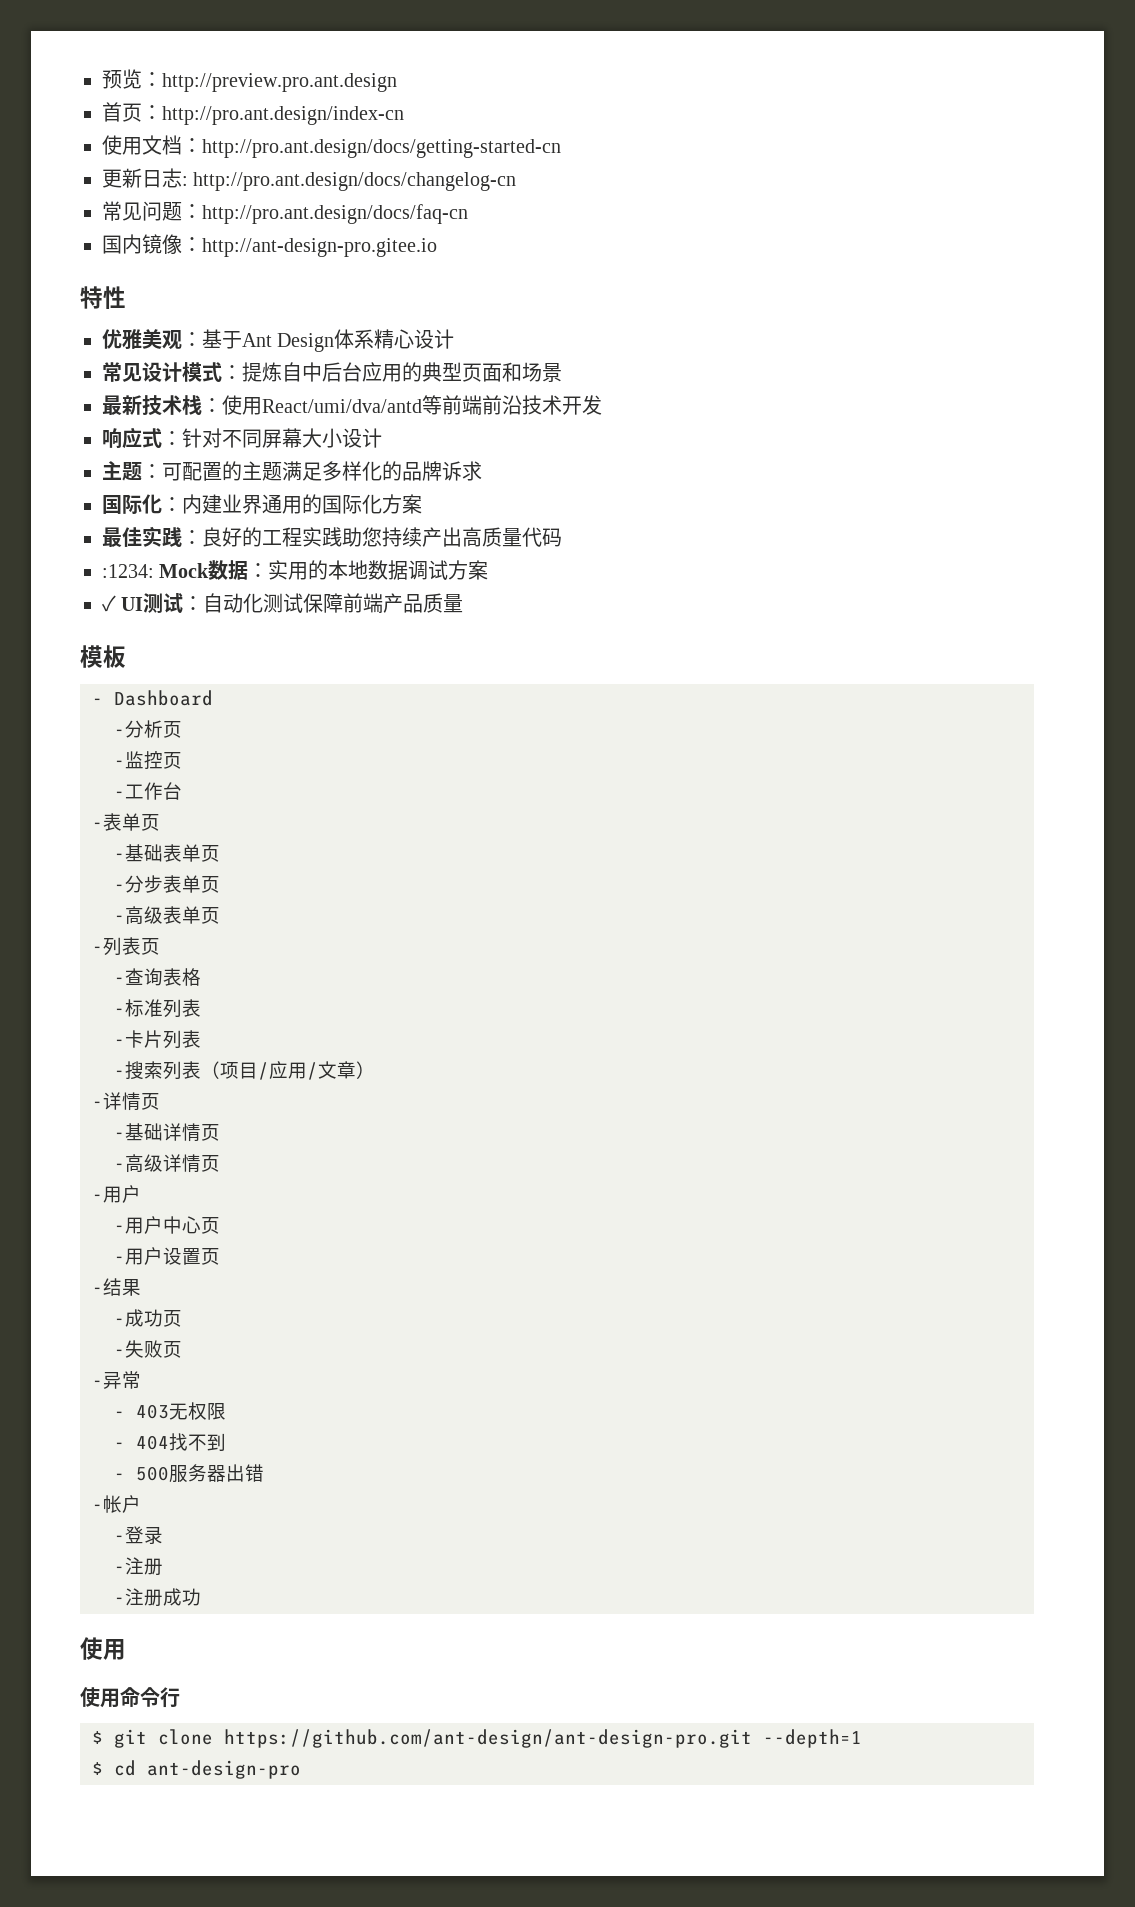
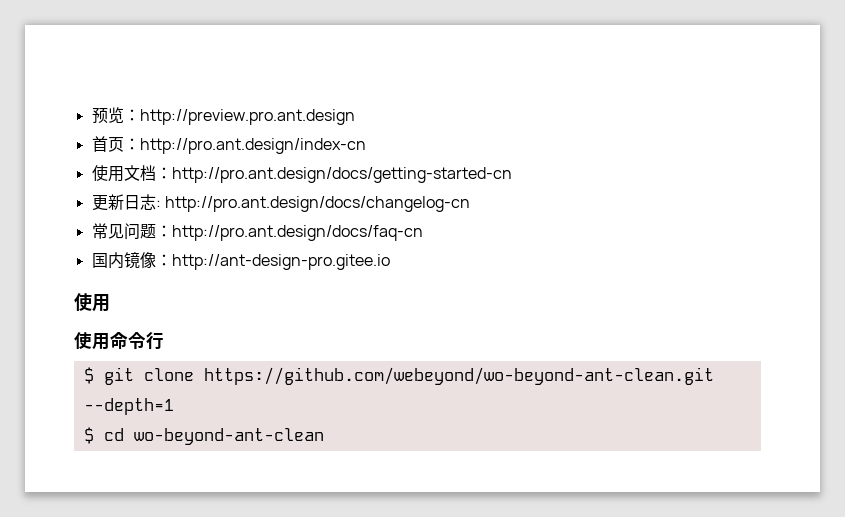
- 特性
- 优雅美观：基于Ant Design体系精心设计
- 常见设计模式：提炼自中后台应用的典型页面和场景
- 最新技术栈：使用React/umi/dva/antd等前端前沿技术开发
- 响应式：针对不同屏幕大小设计
- 主题：可配置的主题满足多样化的品牌诉求
- 国际化：内建业界通用的国际化方案
- 最佳实践：良好的工程实践助您持续产出高质量代码
- :1234: Mock数据：实用的本地数据调试方案
- ✓ UI测试：自动化测试保障前端产品质量
- 模板
- - Dashboard
- -分析页
- -监控页
- -工作台
- -表单页
- -基础表单页
- -分步表单页
- -高级表单页
- -列表页
- -查询表格
- -标准列表
- -卡片列表
- -搜索列表（项目/应用/文章）
- -详情页
- -基础详情页
- -高级详情页
- -用户
- -用户中心页
- -用户设置页
- -结果
- -成功页
- -失败页
- -异常
- - 403无权限
- - 404找不到
- - 500服务器出错
- -帐户
- -登录
- -注册
- -注册成功
- $ git clone https://github.com/ant-design/ant-design-pro.git --depth=1
+ $ git clone https://github.com/webeyond/wo-beyond-ant-clean.git --depth=1
- $ cd ant-design-pro
+ $ cd wo-beyond-ant-clean

